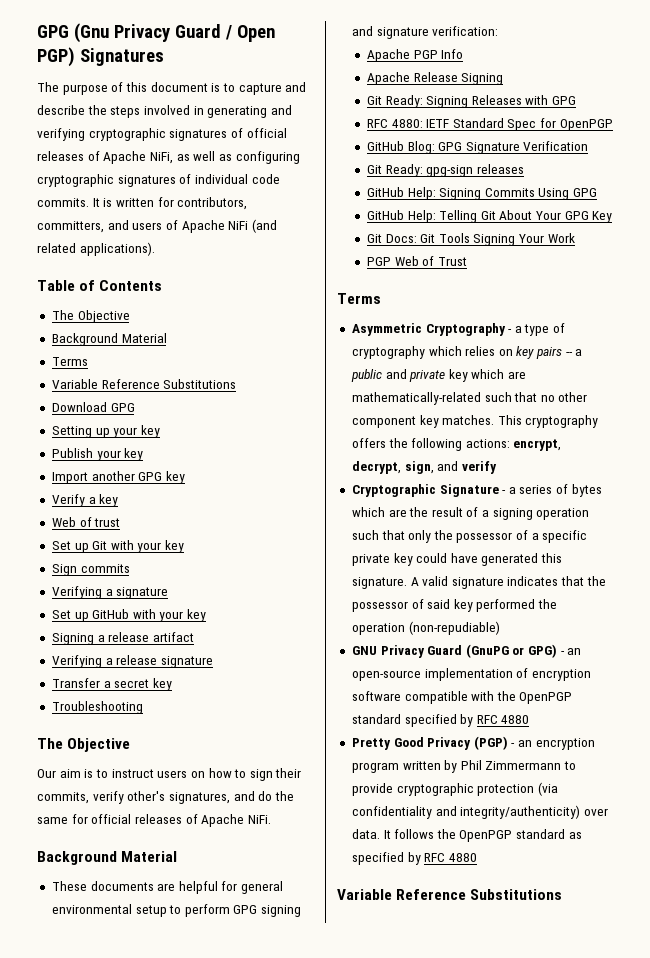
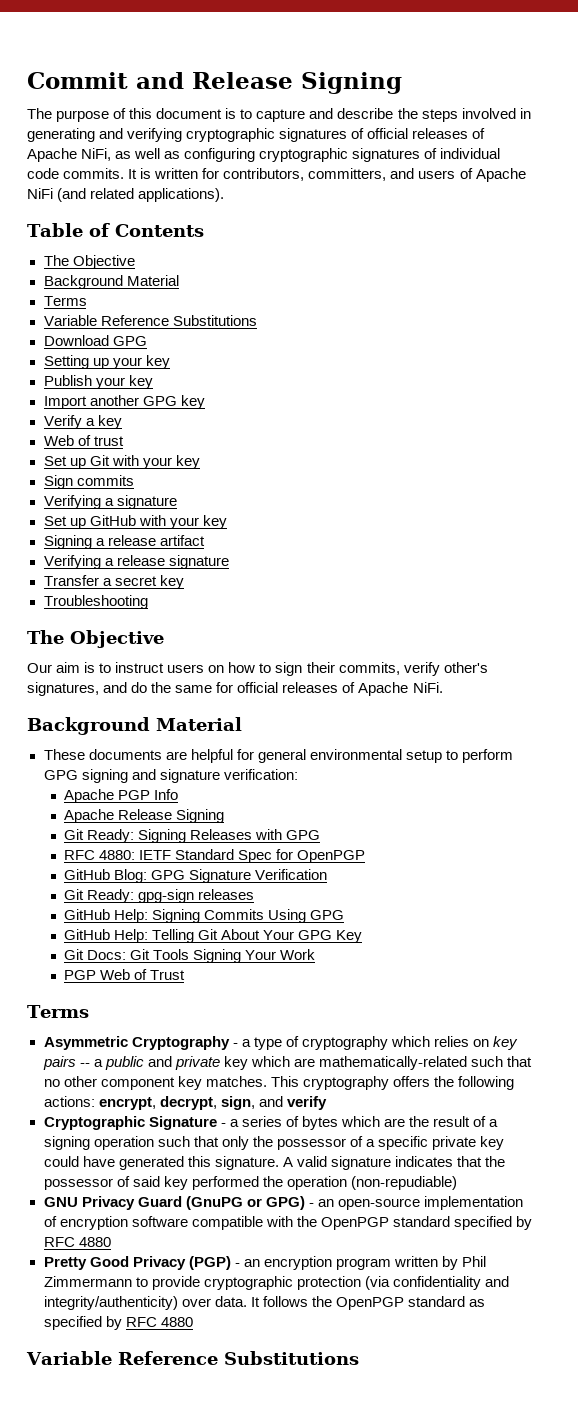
- GPG (Gnu Privacy Guard / Open PGP) Signatures
+ Commit and Release Signing

